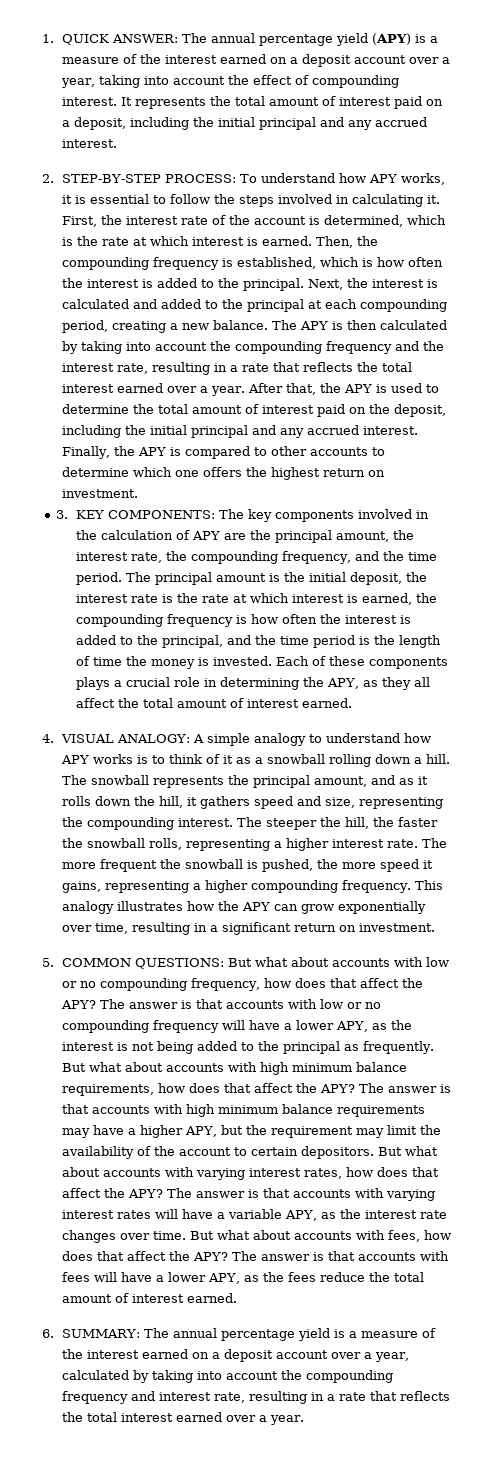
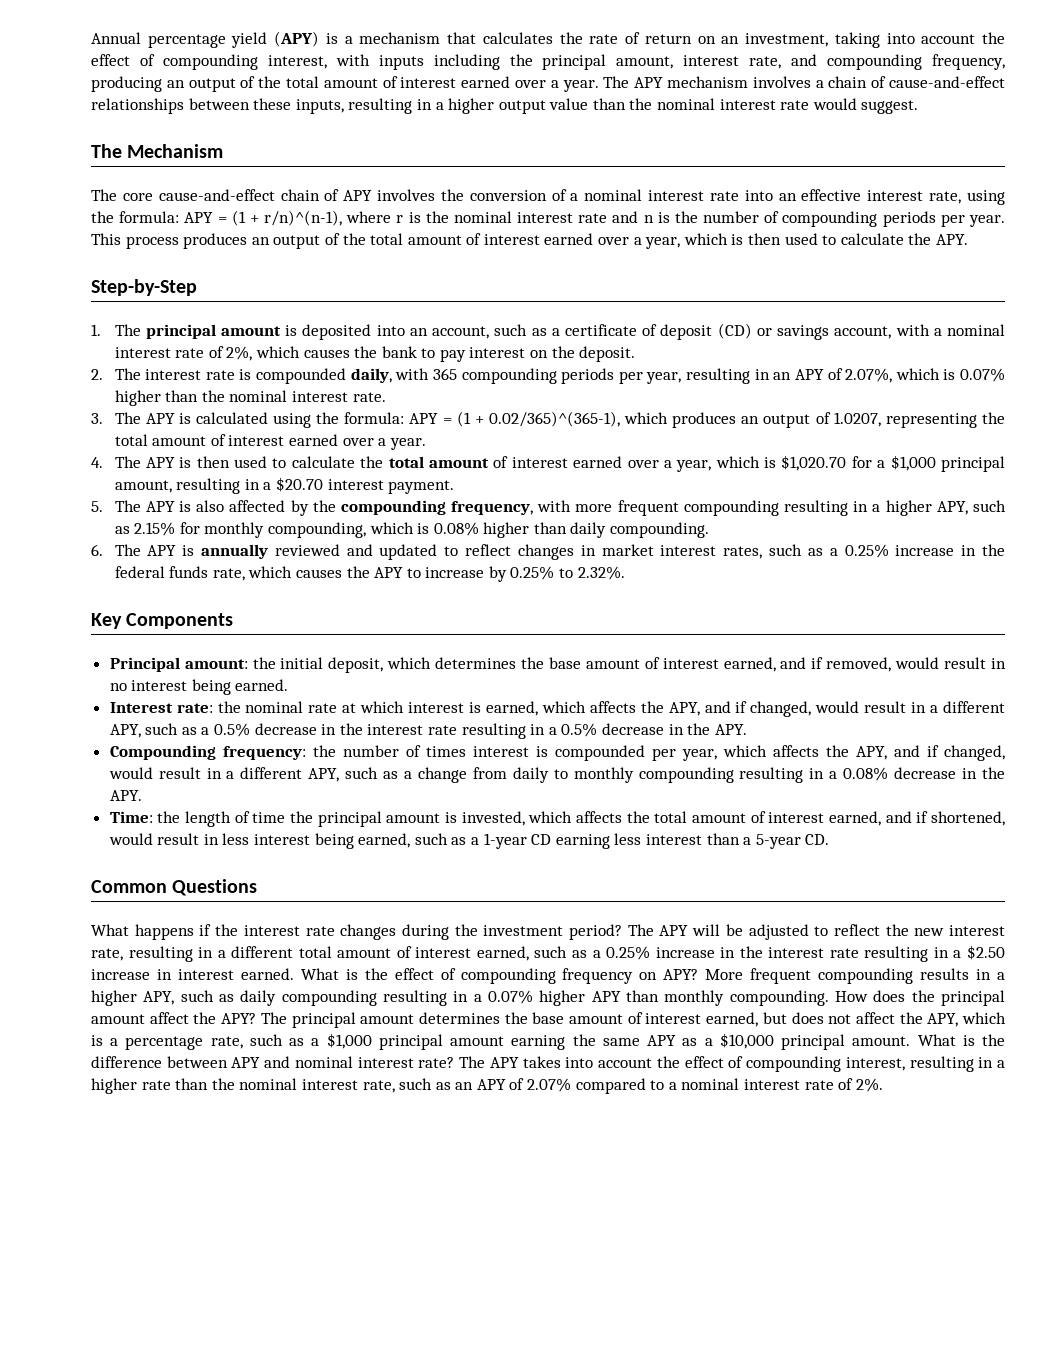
- 1. QUICK ANSWER: The annual percentage yield (APY) is a measure of the interest earned on a deposit account over a year, taking into account the effect of compounding interest. It represents the total amount of interest paid on a deposit, including the initial principal and any accrued interest.
- 2. STEP-BY-STEP PROCESS: To understand how APY works, it is essential to follow the steps involved in calculating it. First, the interest rate of the account is determined, which is the rate at which interest is earned. Then, the compounding frequency is established, which is how often the interest is added to the principal. Next, the interest is calculated and added to the principal at each compounding period, creating a new balance. The APY is then calculated by taking into account the compounding frequency and the interest rate, resulting in a rate that reflects the total interest earned over a year. After that, the APY is used to determine the total amount of interest paid on the deposit, including the initial principal and any accrued interest. Finally, the APY is compared to other accounts to determine which one offers the highest return on investment.
- 3. KEY COMPONENTS: The key components involved in the calculation of APY are the principal amount, the interest rate, the compounding frequency, and the time period. The principal amount is the initial deposit, the interest rate is the rate at which interest is earned, the compounding frequency is how often the interest is added to the principal, and the time period is the length of time the money is invested. Each of these components plays a crucial role in determining the APY, as they all affect the total amount of interest earned.
- 4. VISUAL ANALOGY: A simple analogy to understand how APY works is to think of it as a snowball rolling down a hill. The snowball represents the principal amount, and as it rolls down the hill, it gathers speed and size, representing the compounding interest. The steeper the hill, the faster the snowball rolls, representing a higher interest rate. The more frequent the snowball is pushed, the more speed it gains, representing a higher compounding frequency. This analogy illustrates how the APY can grow exponentially over time, resulting in a significant return on investment.
- 5. COMMON QUESTIONS: But what about accounts with low or no compounding frequency, how does that affect the APY? The answer is that accounts with low or no compounding frequency will have a lower APY, as the interest is not being added to the principal as frequently. But what about accounts with high minimum balance requirements, how does that affect the APY? The answer is that accounts with high minimum balance requirements may have a higher APY, but the requirement may limit the availability of the account to certain depositors. But what about accounts with varying interest rates, how does that affect the APY? The answer is that accounts with varying interest rates will have a variable APY, as the interest rate changes over time. But what about accounts with fees, how does that affect the APY? The answer is that accounts with fees will have a lower APY, as the fees reduce the total amount of interest earned.
- 6. SUMMARY: The annual percentage yield is a measure of the interest earned on a deposit account over a year, calculated by taking into account the compounding frequency and interest rate, resulting in a rate that reflects the total interest earned over a year.
+ Annual percentage yield (APY) is a mechanism that calculates the rate of return on an investment, taking into account the effect of compounding interest, with inputs including the principal amount, interest rate, and compounding frequency, producing an output of the total amount of interest earned over a year. The APY mechanism involves a chain of cause-and-effect relationships between these inputs, resulting in a higher output value than the nominal interest rate would suggest.
+ The Mechanism
+ The core cause-and-effect chain of APY involves the conversion of a nominal interest rate into an effective interest rate, using the formula: APY = (1 + r/n)^(n-1), where r is the nominal interest rate and n is the number of compounding periods per year. This process produces an output of the total amount of interest earned over a year, which is then used to calculate the APY.
+ Step-by-Step
+ 1. The principal amount is deposited into an account, such as a certificate of deposit (CD) or savings account, with a nominal interest rate of 2%, which causes the bank to pay interest on the deposit.
+ 2. The interest rate is compounded daily, with 365 compounding periods per year, resulting in an APY of 2.07%, which is 0.07% higher than the nominal interest rate.
+ 3. The APY is calculated using the formula: APY = (1 + 0.02/365)^(365-1), which produces an output of 1.0207, representing the total amount of interest earned over a year.
+ 4. The APY is then used to calculate the total amount of interest earned over a year, which is $1,020.70 for a $1,000 principal amount, resulting in a $20.70 interest payment.
+ 5. The APY is also affected by the compounding frequency, with more frequent compounding resulting in a higher APY, such as 2.15% for monthly compounding, which is 0.08% higher than daily compounding.
+ 6. The APY is annually reviewed and updated to reflect changes in market interest rates, such as a 0.25% increase in the federal funds rate, which causes the APY to increase by 0.25% to 2.32%.
+ Key Components
+ Principal amount: the initial deposit, which determines the base amount of interest earned, and if removed, would result in no interest being earned.
+ Interest rate: the nominal rate at which interest is earned, which affects the APY, and if changed, would result in a different APY, such as a 0.5% decrease in the interest rate resulting in a 0.5% decrease in the APY.
+ Compounding frequency: the number of times interest is compounded per year, which affects the APY, and if changed, would result in a different APY, such as a change from daily to monthly compounding resulting in a 0.08% decrease in the APY.
+ Time: the length of time the principal amount is invested, which affects the total amount of interest earned, and if shortened, would result in less interest being earned, such as a 1-year CD earning less interest than a 5-year CD.
+ Common Questions
+ What happens if the interest rate changes during the investment period? The APY will be adjusted to reflect the new interest rate, resulting in a different total amount of interest earned, such as a 0.25% increase in the interest rate resulting in a $2.50 increase in interest earned. What is the effect of compounding frequency on APY? More frequent compounding results in a higher APY, such as daily compounding resulting in a 0.07% higher APY than monthly compounding. How does the principal amount affect the APY? The principal amount determines the base amount of interest earned, but does not affect the APY, which is a percentage rate, such as a $1,000 principal amount earning the same APY as a $10,000 principal amount. What is the difference between APY and nominal interest rate? The APY takes into account the effect of compounding interest, resulting in a higher rate than the nominal interest rate, such as an APY of 2.07% compared to a nominal interest rate of 2%.

